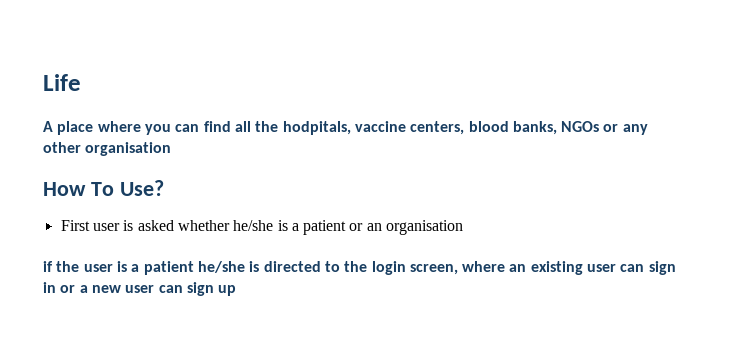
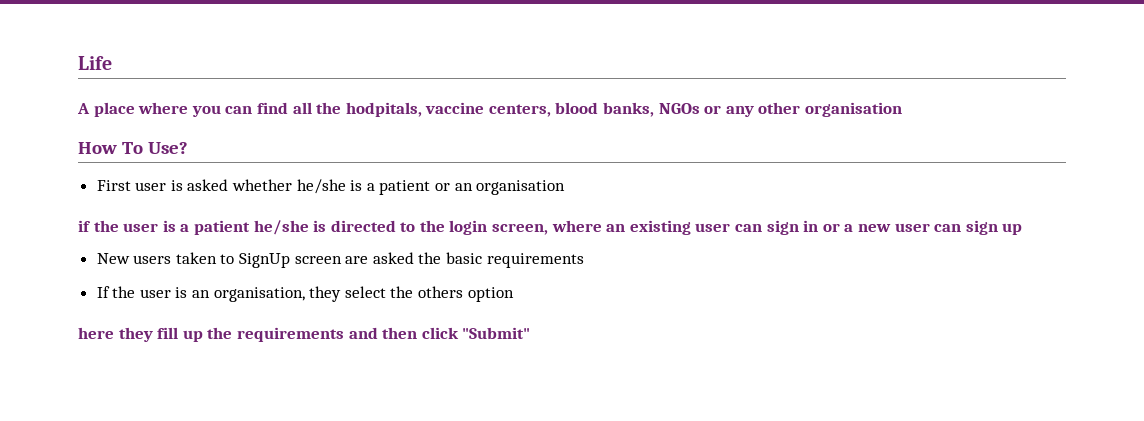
+ New users taken to SignUp screen are asked the basic requirements
+ If the user is an organisation, they select the others option
+ here they fill up the requirements and then click "Submit"

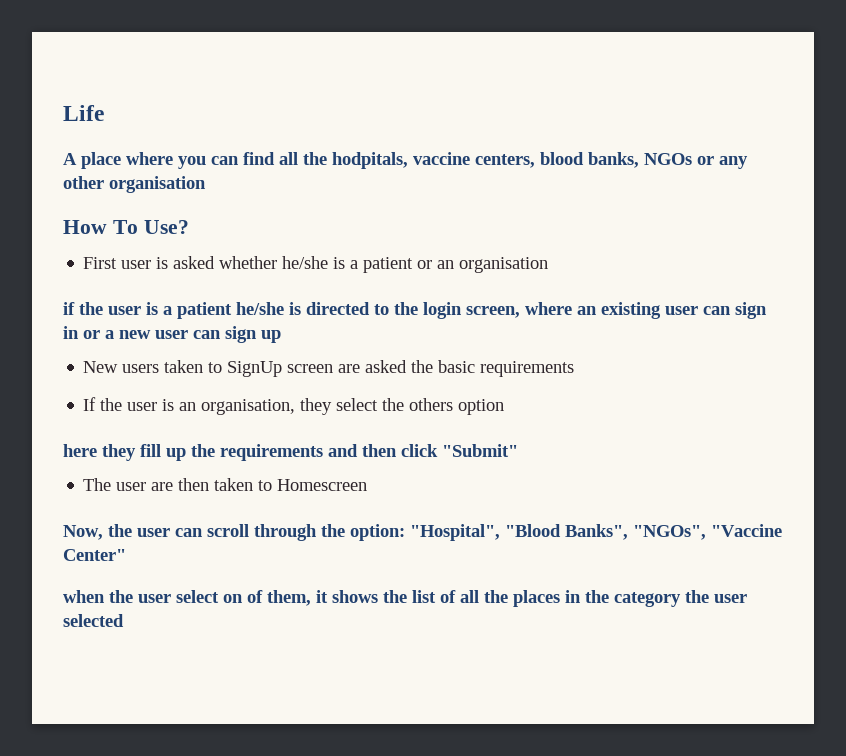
+ The user are then taken to Homescreen
+ Now, the user can scroll through the option: "Hospital", "Blood Banks", "NGOs", "Vaccine Center"
+ when the user select on of them, it shows the list of all the places in the category the user selected

